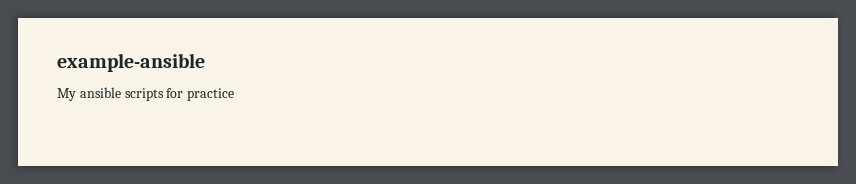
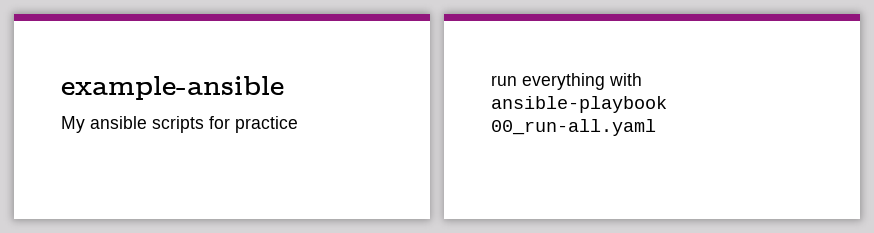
+ run everything with ansible-playbook 00_run-all.yaml

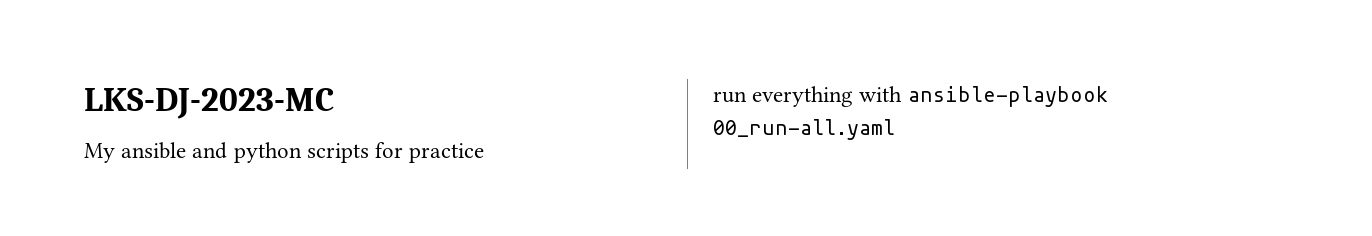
- example-ansible
+ LKS-DJ-2023-MC
- My ansible scripts for practice
+ My ansible and python scripts for practice

